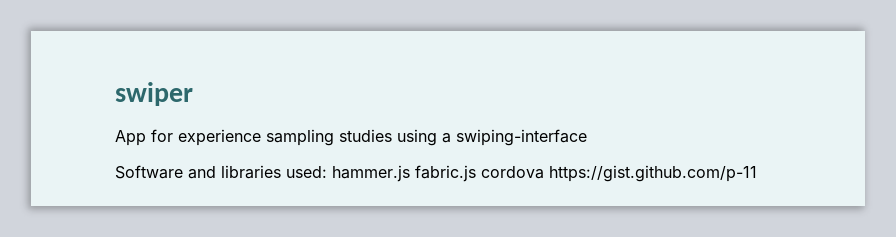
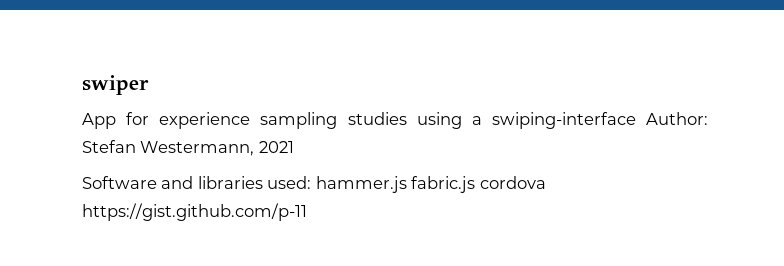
- App for experience sampling studies using a swiping-interface
+ App for experience sampling studies using a swiping-interface Author: Stefan Westermann, 2021

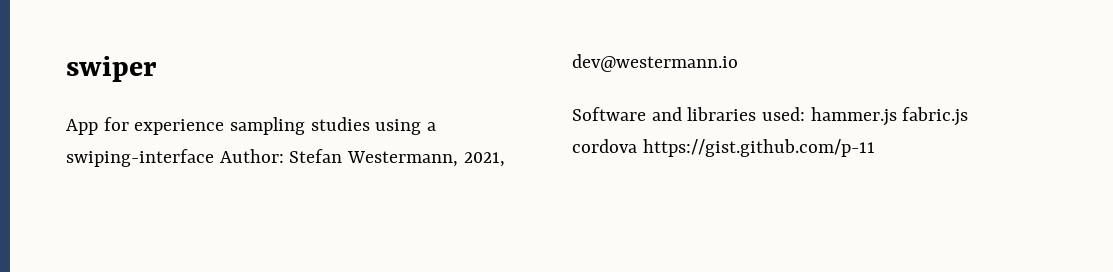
- App for experience sampling studies using a swiping-interface Author: Stefan Westermann, 2021
+ App for experience sampling studies using a swiping-interface Author: Stefan Westermann, 2021, dev@westermann.io

